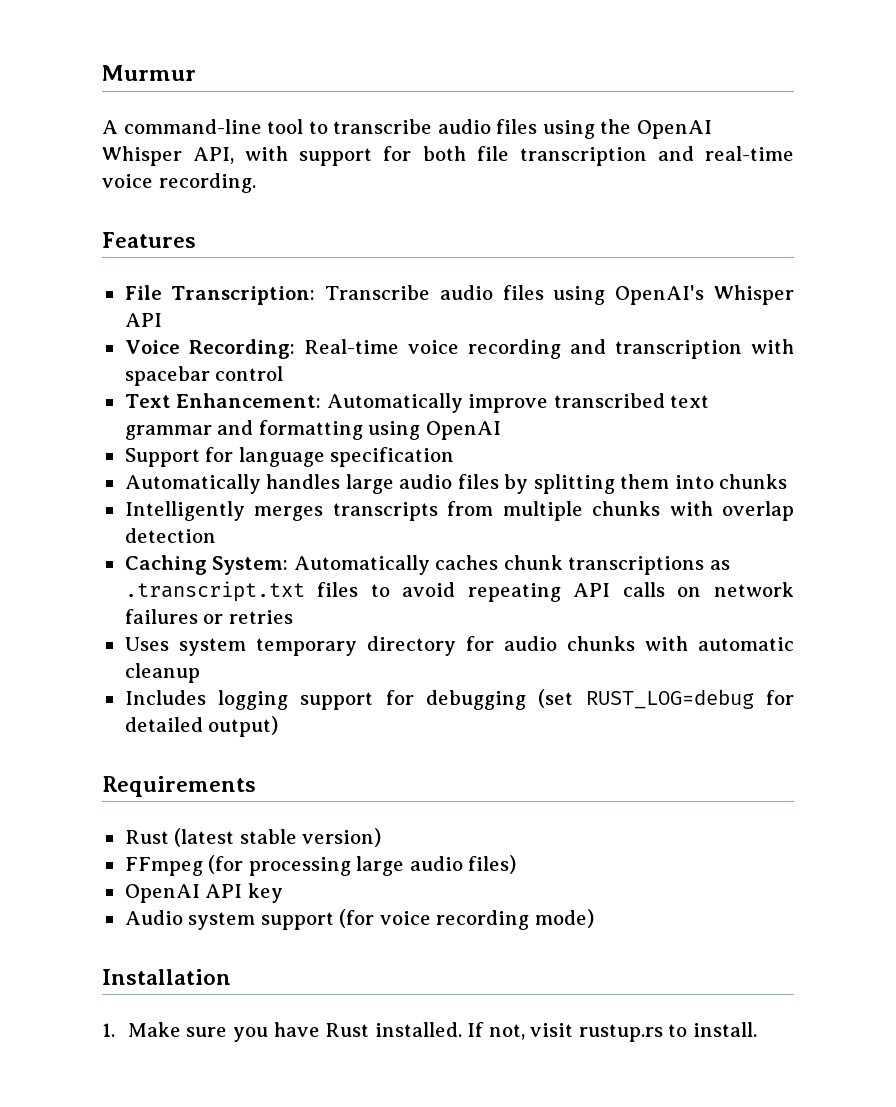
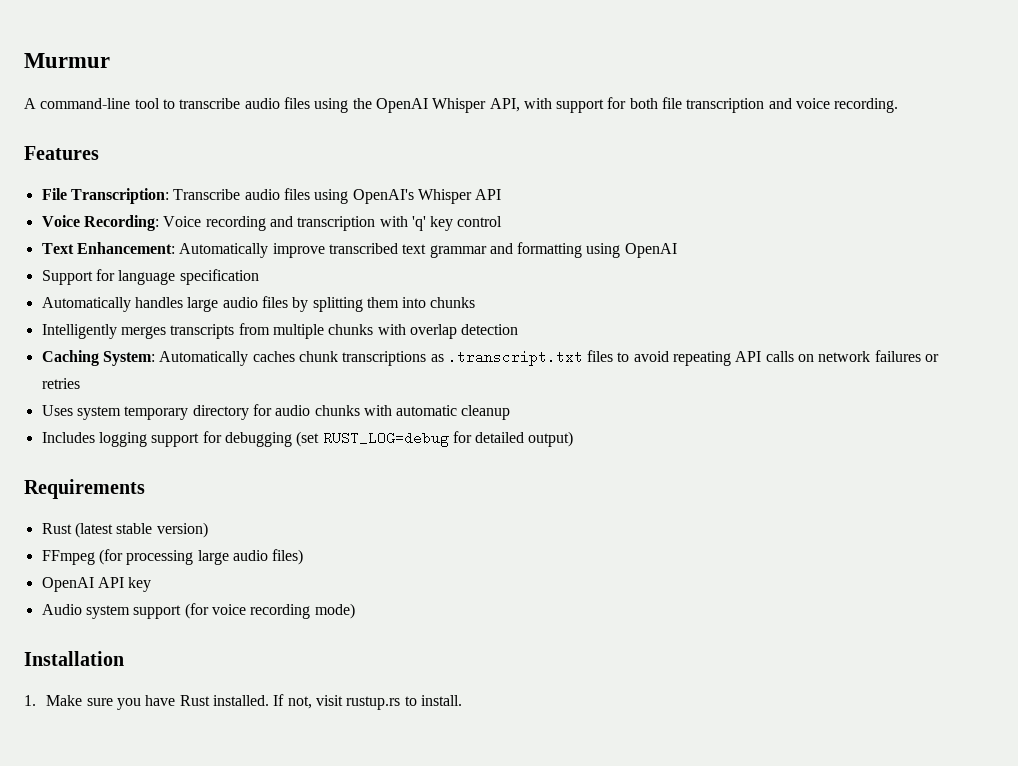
- A command-line tool to transcribe audio files using the OpenAI Whisper API, with support for both file transcription and real-time voice recording.
+ A command-line tool to transcribe audio files using the OpenAI Whisper API, with support for both file transcription and voice recording.
- Voice Recording: Real-time voice recording and transcription with spacebar control
+ Voice Recording: Voice recording and transcription with 'q' key control

